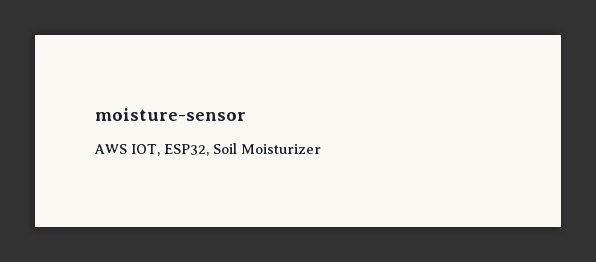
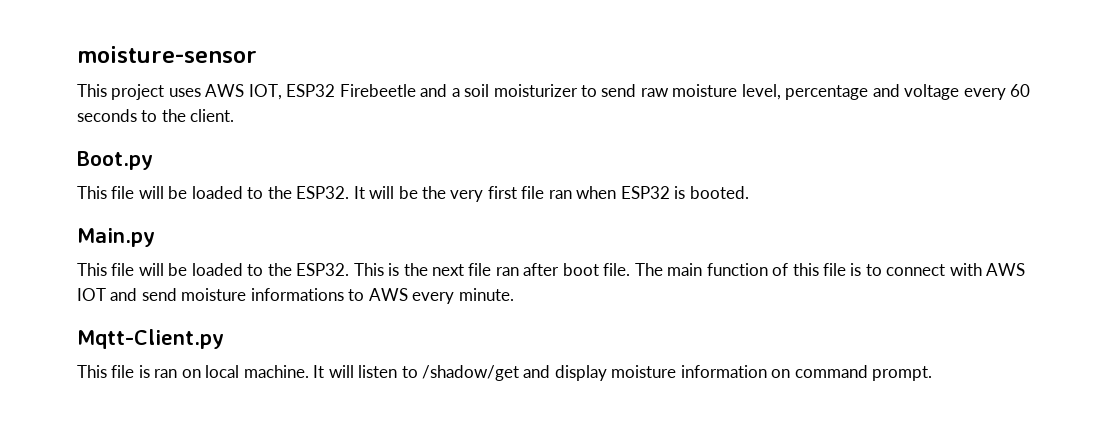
- AWS IOT, ESP32, Soil Moisturizer
+ This project uses AWS IOT, ESP32 Firebeetle and a soil moisturizer to send raw moisture level, percentage and voltage every 60 seconds to the client.
+ Boot.py
+ This file will be loaded to the ESP32. It will be the very first file ran when ESP32 is booted.
+ Main.py
+ This file will be loaded to the ESP32. This is the next file ran after boot file. The main function of this file is to connect with AWS IOT and send moisture informations to AWS every minute.
+ Mqtt-Client.py
+ This file is ran on local machine. It will listen to /shadow/get and display moisture information on command prompt.

